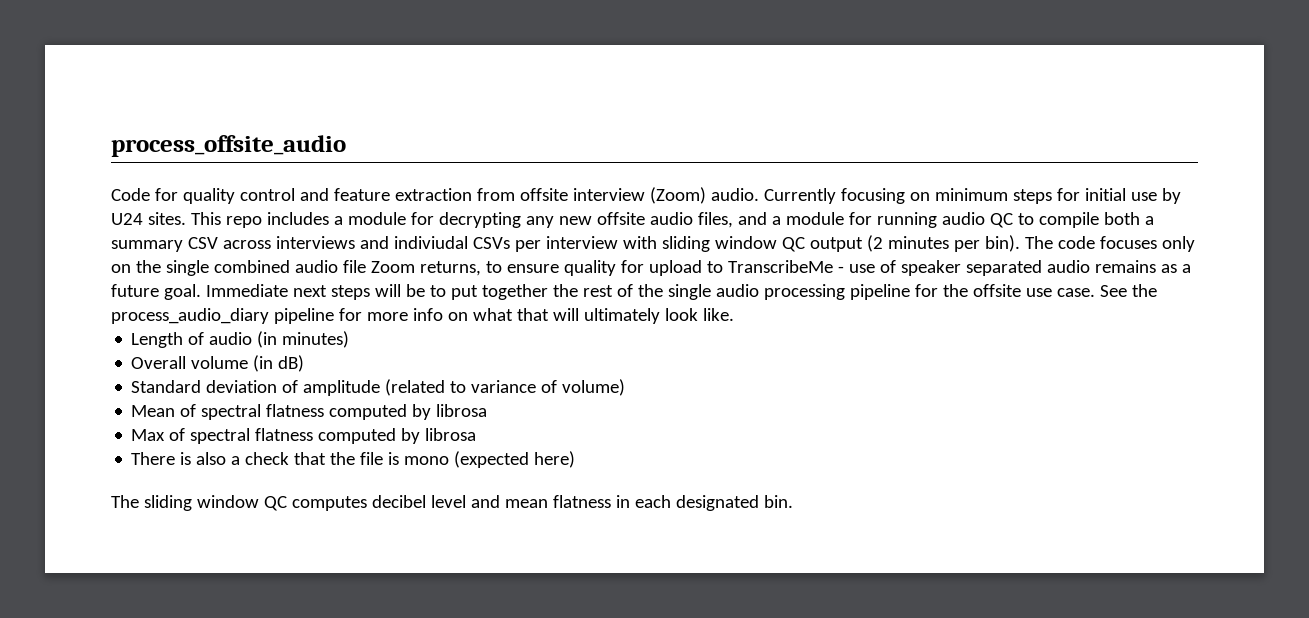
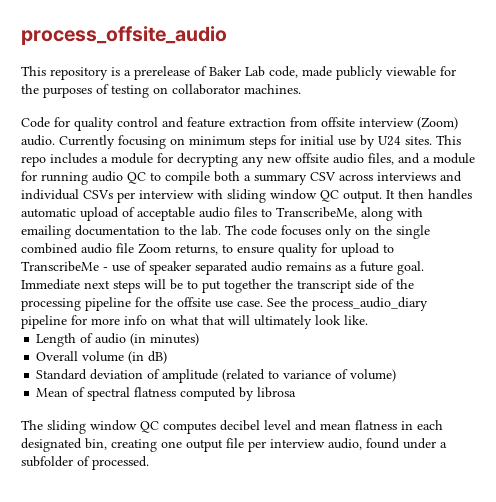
+ This repository is a prerelease of Baker Lab code, made publicly viewable for the purposes of testing on collaborator machines.
- This repo includes a module for decrypting any new offsite audio files, and a module for running audio QC to compile both a summary CSV across interviews and indiviudal CSVs per interview with sliding window QC output (2 minutes per bin).
+ This repo includes a module for decrypting any new offsite audio files, and a module for running audio QC to compile both a summary CSV across interviews and individual CSVs per interview with sliding window QC output. It then handles automatic upload of acceptable audio files to TranscribeMe, along with emailing documentation to the lab.
- Immediate next steps will be to put together the rest of the single audio processing pipeline for the offsite use case.
+ Immediate next steps will be to put together the transcript side of the processing pipeline for the offsite use case.
- Max of spectral flatness computed by librosa
- There is also a check that the file is mono (expected here)
- The sliding window QC computes decibel level and mean flatness in each designated bin.
+ The sliding window QC computes decibel level and mean flatness in each designated bin, creating one output file per interview audio, found under a subfolder of processed.

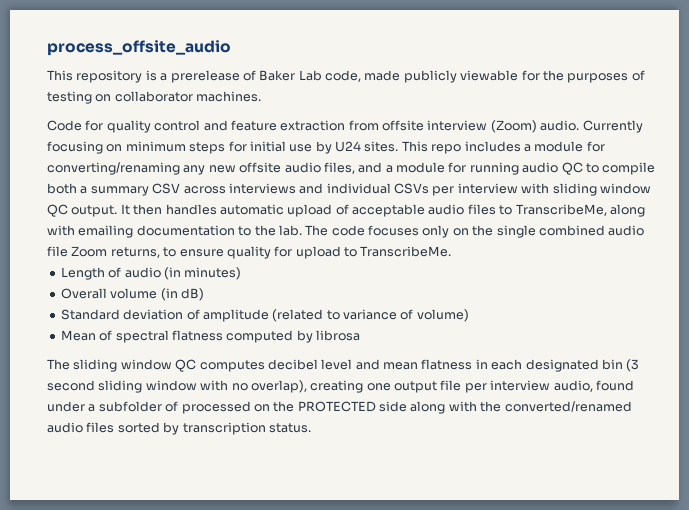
- This repo includes a module for decrypting any new offsite audio files, and a module for running audio QC to compile both a summary CSV across interviews and individual CSVs per interview with sliding window QC output.
+ This repo includes a module for converting/renaming any new offsite audio files, and a module for running audio QC to compile both a summary CSV across interviews and individual CSVs per interview with sliding window QC output.
- The code focuses only on the single combined audio file Zoom returns, to ensure quality for upload to TranscribeMe - use of speaker separated audio remains as a future goal. Immediate next steps will be to put together the transcript side of the processing pipeline for the offsite use case. See the process_audio_diary pipeline for more info on what that will ultimately look like.
+ The code focuses only on the single combined audio file Zoom returns, to ensure quality for upload to TranscribeMe.
- The sliding window QC computes decibel level and mean flatness in each designated bin, creating one output file per interview audio, found under a subfolder of processed.
+ The sliding window QC computes decibel level and mean flatness in each designated bin (3 second sliding window with no overlap), creating one output file per interview audio, found under a subfolder of processed on the PROTECTED side along with the converted/renamed audio files sorted by transcription status.

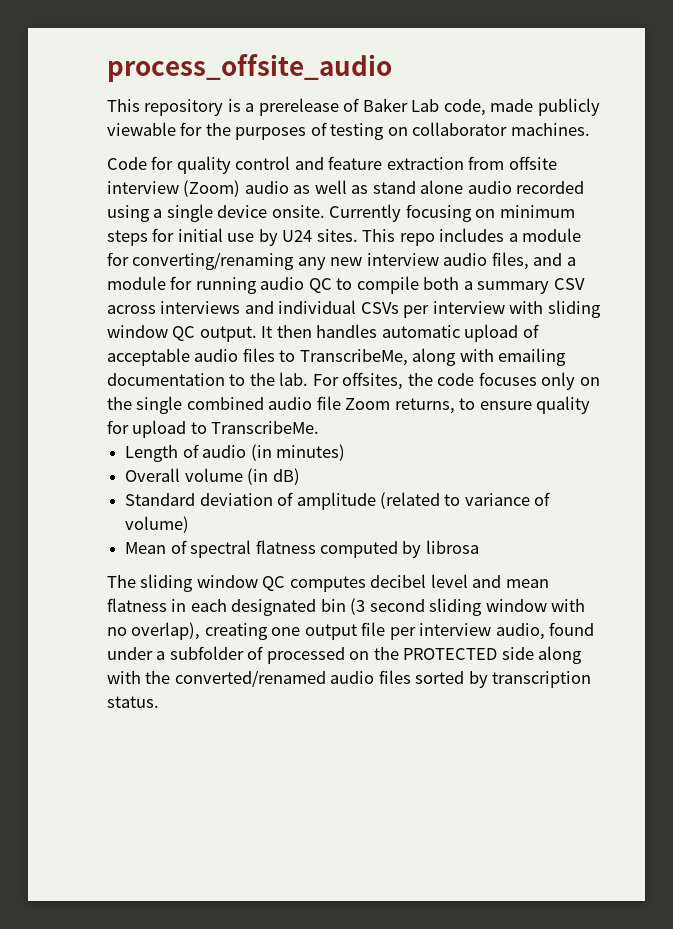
- Code for quality control and feature extraction from offsite interview (Zoom) audio.
+ Code for quality control and feature extraction from offsite interview (Zoom) audio as well as stand alone audio recorded using a single device onsite.
- This repo includes a module for converting/renaming any new offsite audio files, and a module for running audio QC to compile both a summary CSV across interviews and individual CSVs per interview with sliding window QC output.
+ This repo includes a module for converting/renaming any new interview audio files, and a module for running audio QC to compile both a summary CSV across interviews and individual CSVs per interview with sliding window QC output.
- The code focuses only on the single combined audio file Zoom returns, to ensure quality for upload to TranscribeMe.
+ For offsites, the code focuses only on the single combined audio file Zoom returns, to ensure quality for upload to TranscribeMe.

